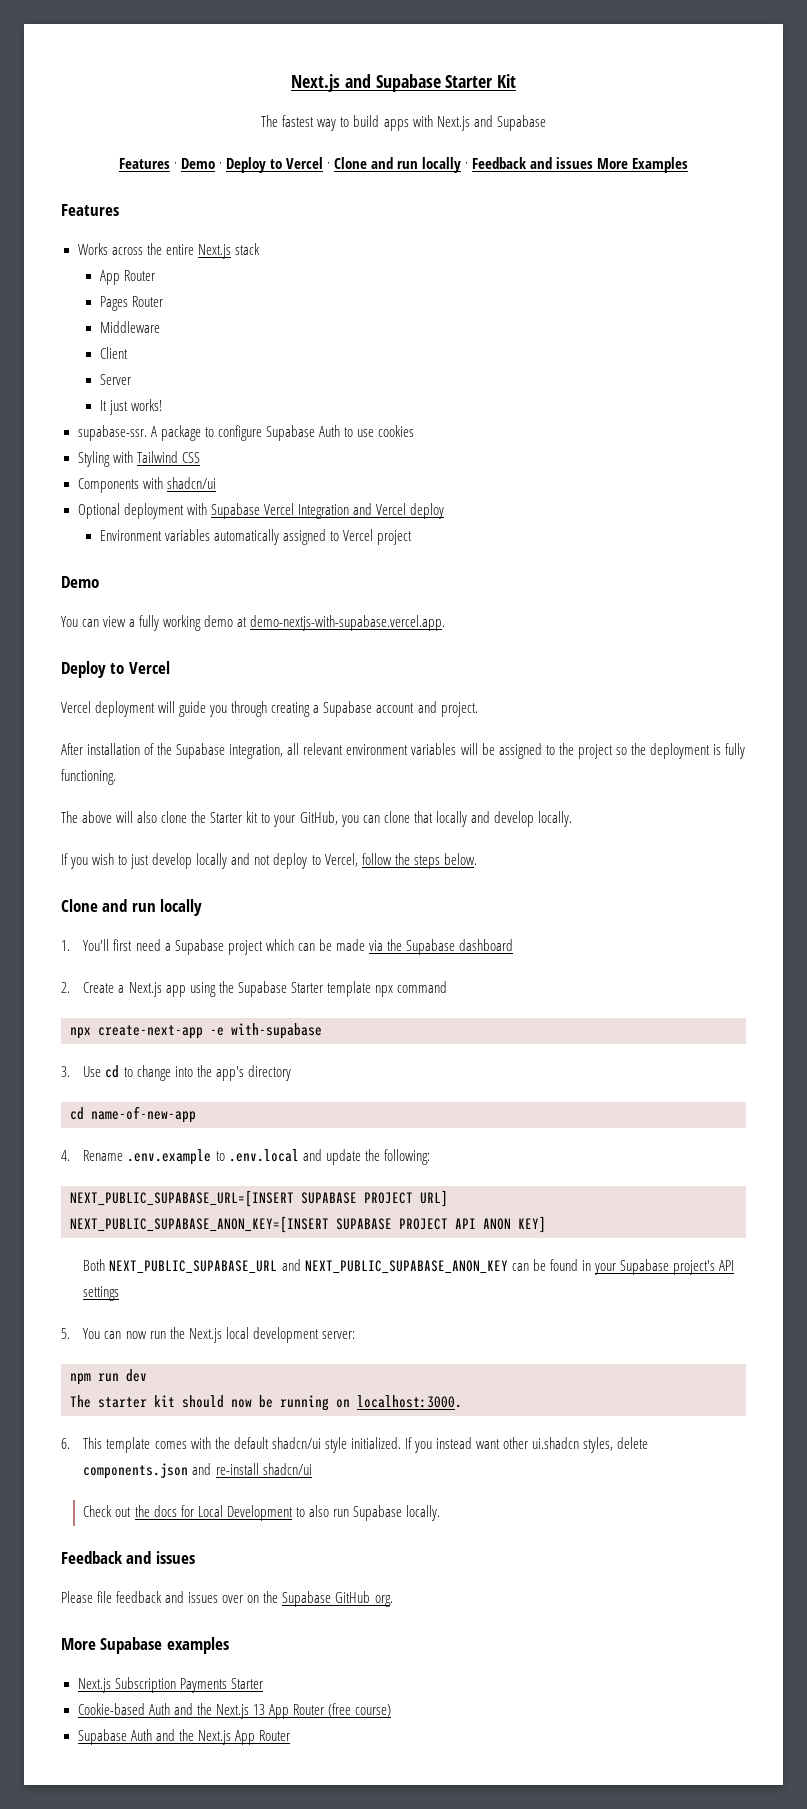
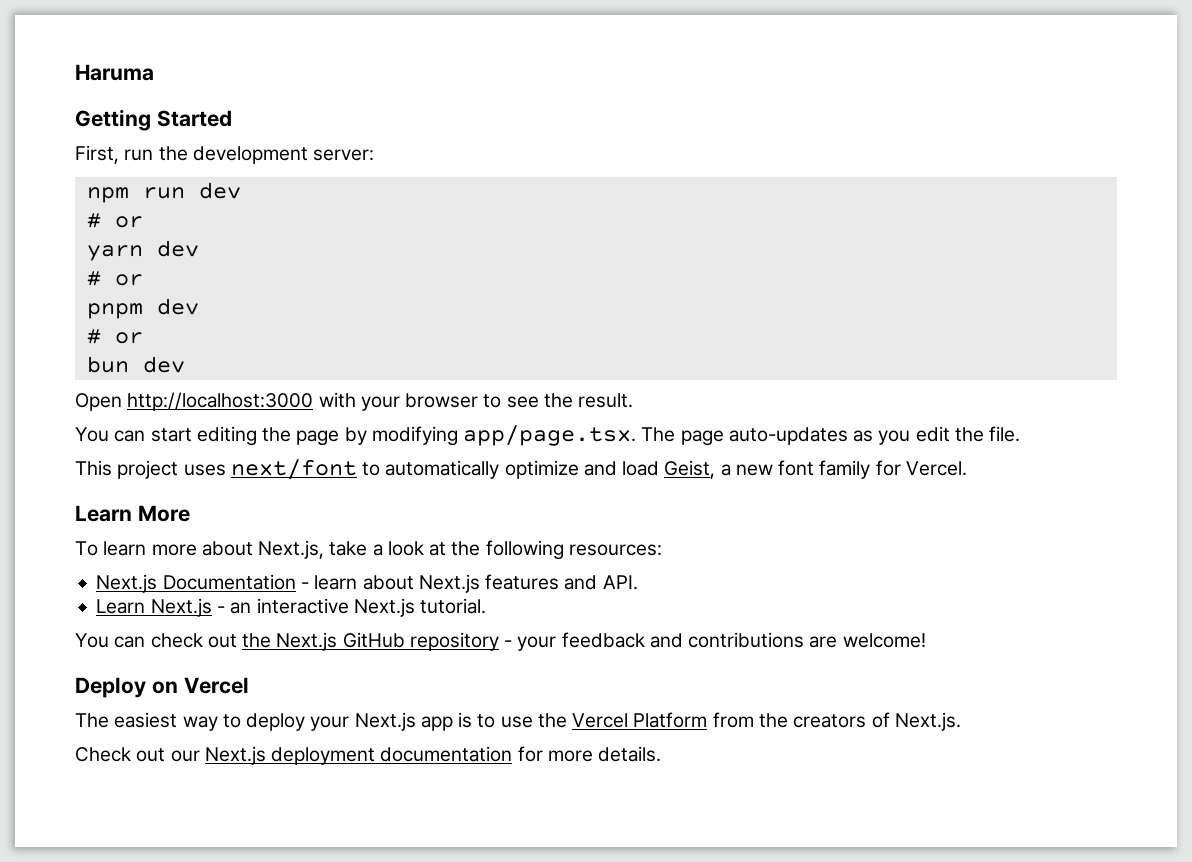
- Next.js and Supabase Starter Kit
- The fastest way to build apps with Next.js and Supabase
- Features · Demo · Deploy to Vercel · Clone and run locally · Feedback and issues More Examples
- Features
- Works across the entire Next.js stack
- App Router
- Pages Router
- Middleware
- Client
- Server
- It just works!
- supabase-ssr. A package to configure Supabase Auth to use cookies
- Styling with Tailwind CSS
- Components with shadcn/ui
- Optional deployment with Supabase Vercel Integration and Vercel deploy
- Environment variables automatically assigned to Vercel project
- Demo
- You can view a fully working demo at demo-nextjs-with-supabase.vercel.app.
- Deploy to Vercel
- Vercel deployment will guide you through creating a Supabase account and project.
- After installation of the Supabase integration, all relevant environment variables will be assigned to the project so the deployment is fully functioning.
- The above will also clone the Starter kit to your GitHub, you can clone that locally and develop locally.
- If you wish to just develop locally and not deploy to Vercel, follow the steps below.
- Clone and run locally
- 1. You'll first need a Supabase project which can be made via the Supabase dashboard
- 2. Create a Next.js app using the Supabase Starter template npx command
- npx create-next-app -e with-supabase
- 3. Use cd to change into the app's directory
- cd name-of-new-app
- 4. Rename .env.example to .env.local and update the following:
- NEXT_PUBLIC_SUPABASE_URL=[INSERT SUPABASE PROJECT URL]
- NEXT_PUBLIC_SUPABASE_ANON_KEY=[INSERT SUPABASE PROJECT API ANON KEY]
- Both NEXT_PUBLIC_SUPABASE_URL and NEXT_PUBLIC_SUPABASE_ANON_KEY can be found in your Supabase project's API settings
- 5. You can now run the Next.js local development server:
+ Haruma
+ Getting Started
+ First, run the development server:
  npm run dev
- The starter kit should now be running on localhost:3000.
- 6. This template comes with the default shadcn/ui style initialized. If you instead want other ui.shadcn styles, delete components.json and re-install shadcn/ui
- Check out the docs for Local Development to also run Supabase locally.
- Feedback and issues
- Please file feedback and issues over on the Supabase GitHub org.
- More Supabase examples
- Next.js Subscription Payments Starter
- Cookie-based Auth and the Next.js 13 App Router (free course)
- Supabase Auth and the Next.js App Router
+ # or
+ yarn dev
+ # or
+ pnpm dev
+ # or
+ bun dev
+ Open http://localhost:3000 with your browser to see the result.
+ You can start editing the page by modifying app/page.tsx. The page auto-updates as you edit the file.
+ This project uses next/font to automatically optimize and load Geist, a new font family for Vercel.
+ Learn More
+ To learn more about Next.js, take a look at the following resources:
+ Next.js Documentation - learn about Next.js features and API.
+ Learn Next.js - an interactive Next.js tutorial.
+ You can check out the Next.js GitHub repository - your feedback and contributions are welcome!
+ Deploy on Vercel
+ The easiest way to deploy your Next.js app is to use the Vercel Platform from the creators of Next.js.
+ Check out our Next.js deployment documentation for more details.

